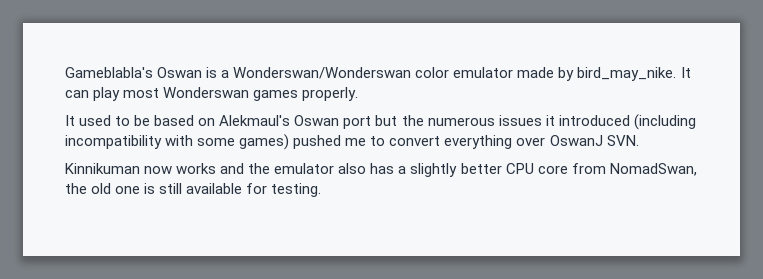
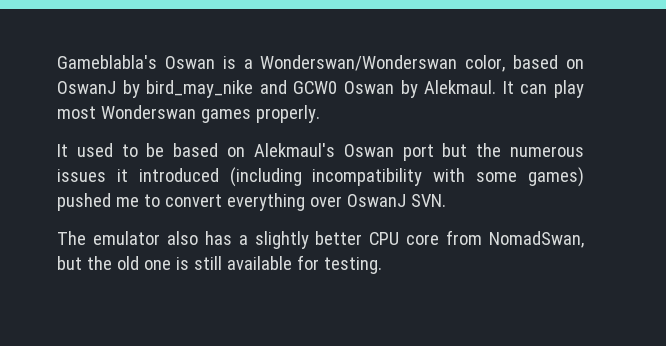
- Gameblabla's Oswan is a Wonderswan/Wonderswan color emulator made by bird_may_nike.
+ Gameblabla's Oswan is a Wonderswan/Wonderswan color, based on OswanJ by bird_may_nike and GCW0 Oswan by Alekmaul.
- Kinnikuman now works and the emulator also has a slightly better CPU core from NomadSwan, the old one is still available for testing.
+ The emulator also has a slightly better CPU core from NomadSwan, but the old one is still available for testing.

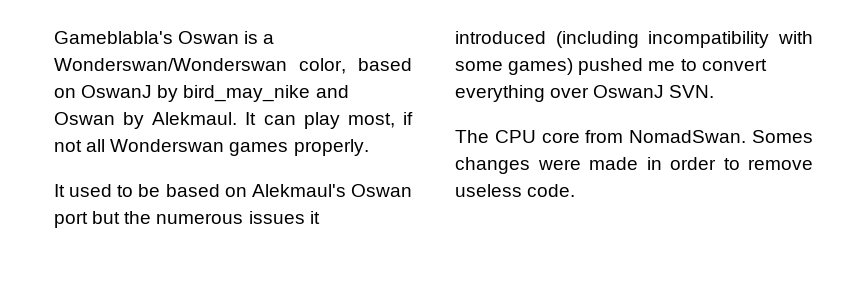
- Gameblabla's Oswan is a Wonderswan/Wonderswan color, based on OswanJ by bird_may_nike and GCW0 Oswan by Alekmaul.
+ Gameblabla's Oswan is a Wonderswan/Wonderswan color, based on OswanJ by bird_may_nike and Oswan by Alekmaul.
- It can play most Wonderswan games properly.
+ It can play most, if not all Wonderswan games properly.
- The emulator also has a slightly better CPU core from NomadSwan, but the old one is still available for testing.
+ The CPU core from NomadSwan. Somes changes were made in order to remove useless code.

